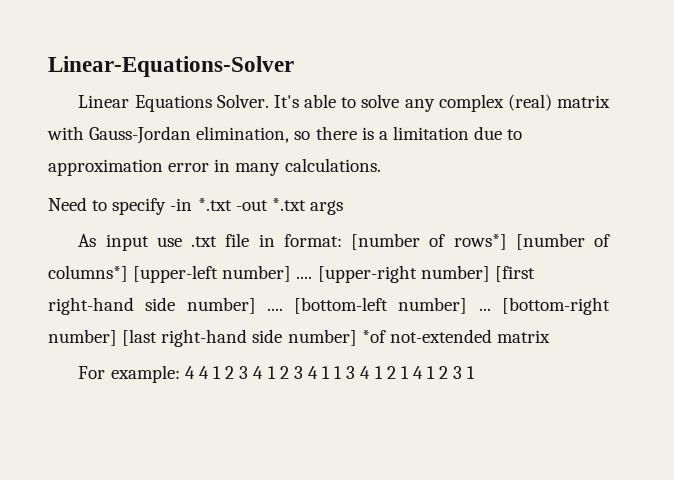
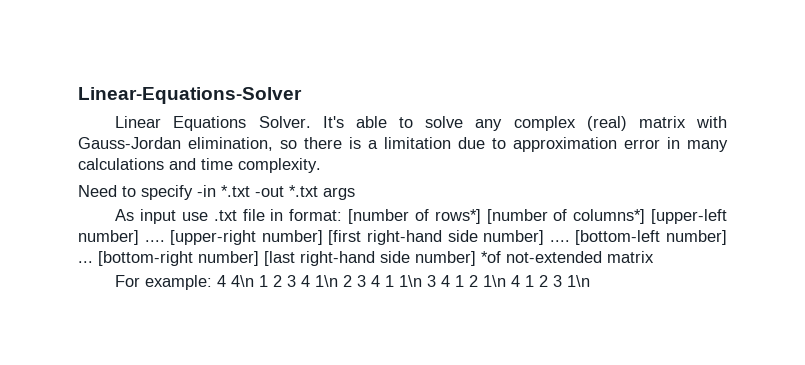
- It's able to solve any complex (real) matrix with Gauss-Jordan elimination, so there is a limitation due to approximation error in many calculations.
+ It's able to solve any complex (real) matrix with Gauss-Jordan elimination, so there is a limitation due to approximation error in many calculations and time complexity.
- For example: 4 4 1 2 3 4 1 2 3 4 1 1 3 4 1 2 1 4 1 2 3 1
+ For example: 4 4\n 1 2 3 4 1\n 2 3 4 1 1\n 3 4 1 2 1\n 4 1 2 3 1\n

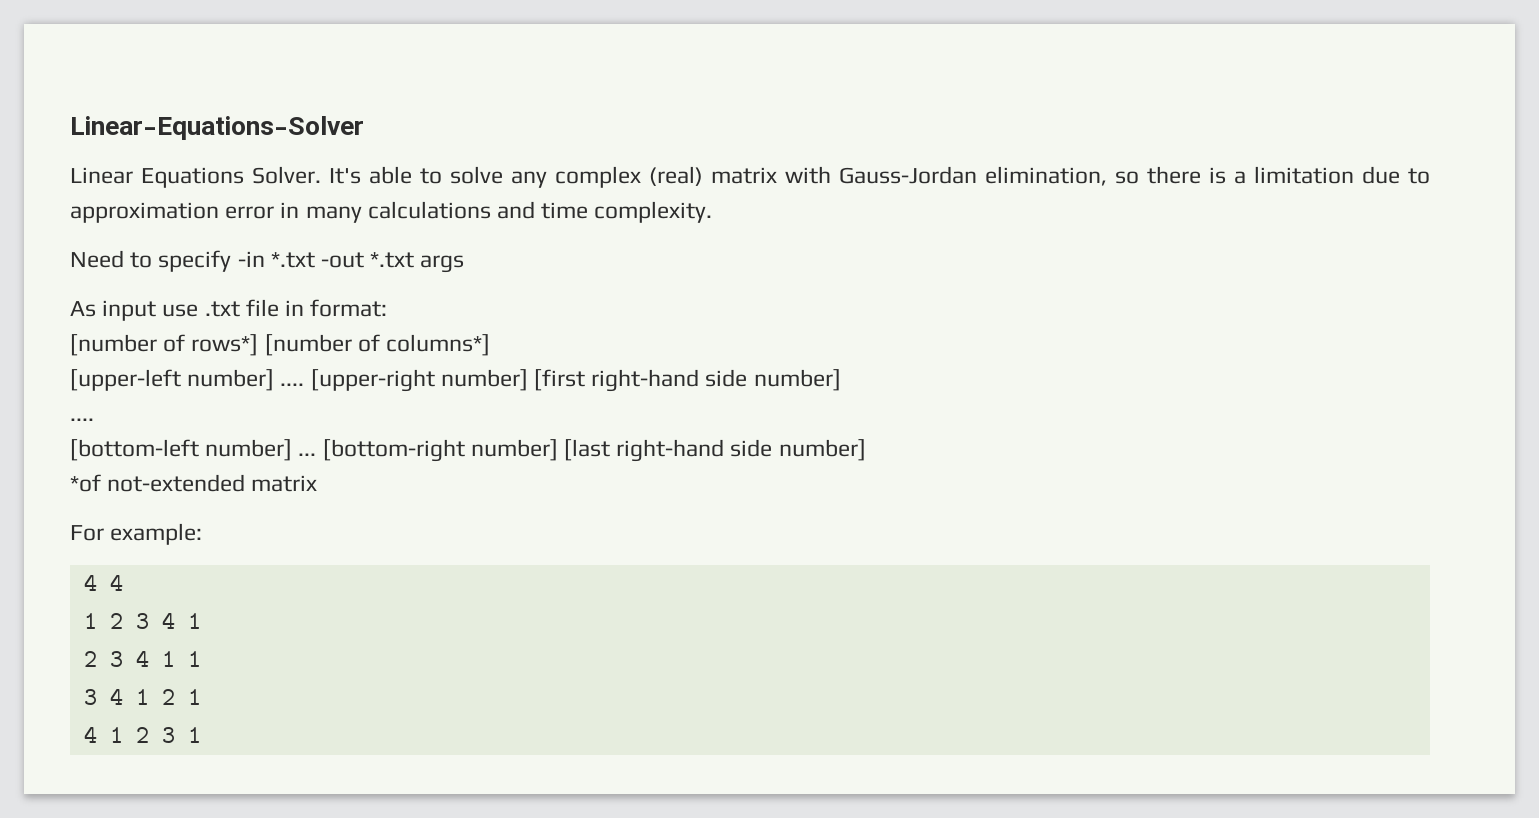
- As input use .txt file in format: [number of rows*] [number of columns*] [upper-left number] ....
+ As input use .txt file in format:
+ [number of rows*] [number of columns*]
+ [upper-left number] ....
- [upper-right number] [first right-hand side number] .... [bottom-left number] ...
+ [upper-right number] [first right-hand side number]
+ ....
+ [bottom-left number] ...
- [bottom-right number] [last right-hand side number] *of not-extended matrix
+ [bottom-right number] [last right-hand side number]
+ *of not-extended matrix
- For example: 4 4\n 1 2 3 4 1\n 2 3 4 1 1\n 3 4 1 2 1\n 4 1 2 3 1\n
+ For example:
+ 4 4
+ 1 2 3 4 1
+ 2 3 4 1 1
+ 3 4 1 2 1
+ 4 1 2 3 1

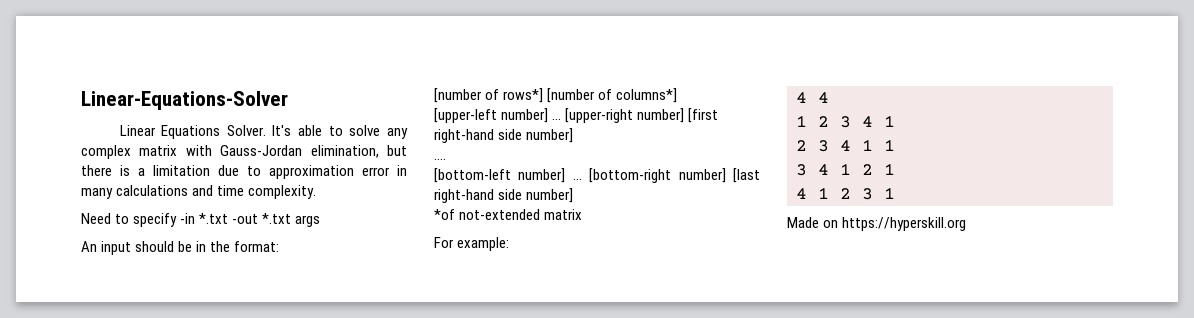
- It's able to solve any complex (real) matrix with Gauss-Jordan elimination, so there is a limitation due to approximation error in many calculations and time complexity.
+ It's able to solve any complex matrix with Gauss-Jordan elimination, but there is a limitation due to approximation error in many calculations and time complexity.
- As input use .txt file in format:
+ An input should be in the format:
- [upper-left number] ....
+ [upper-left number] ...
+ Made on https://hyperskill.org

